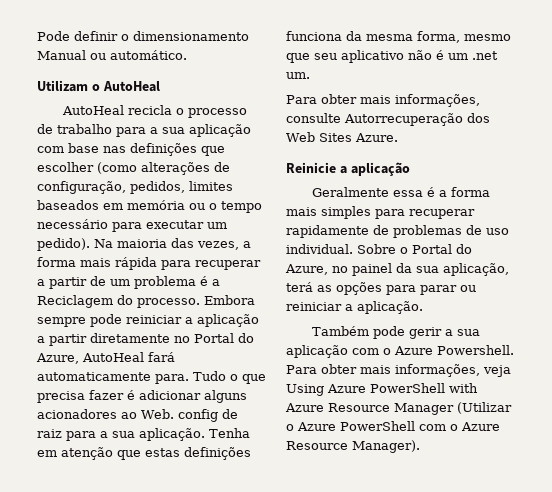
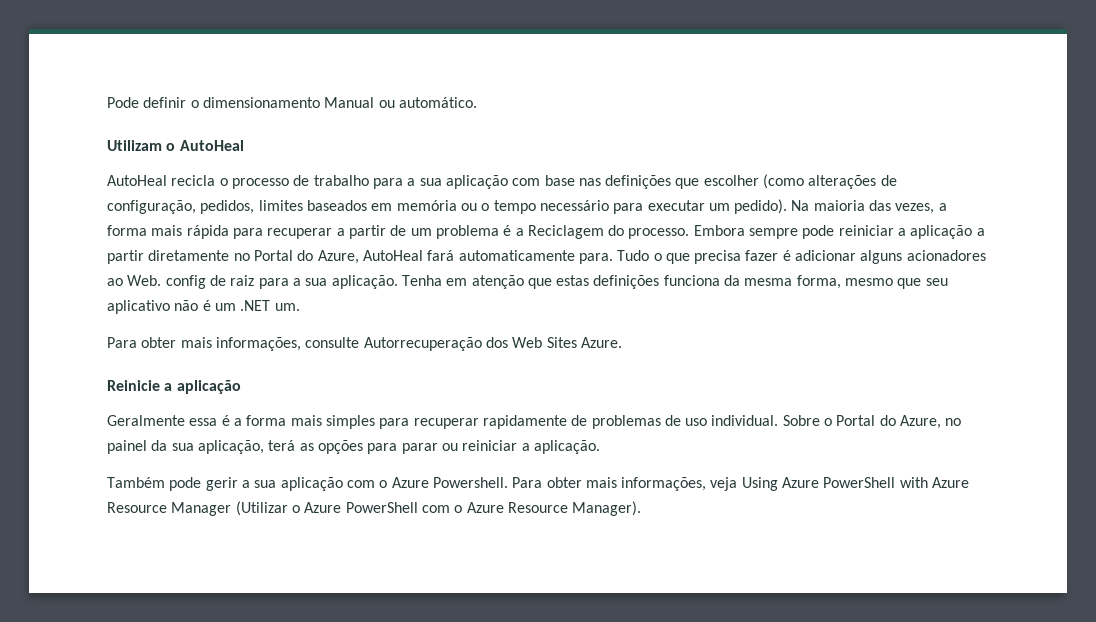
- Tenha em atenção que estas definições funciona da mesma forma, mesmo que seu aplicativo não é um .net um.
+ Tenha em atenção que estas definições funciona da mesma forma, mesmo que seu aplicativo não é um .NET um.

